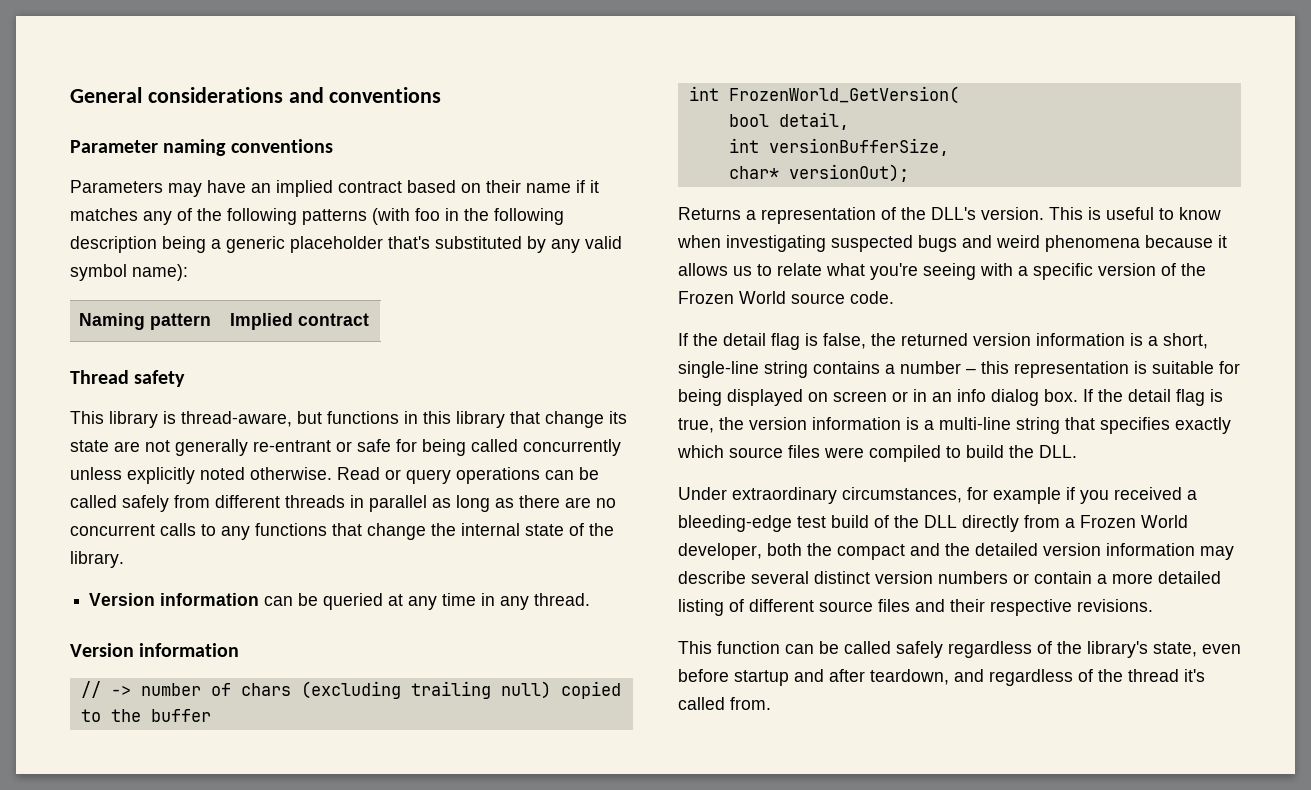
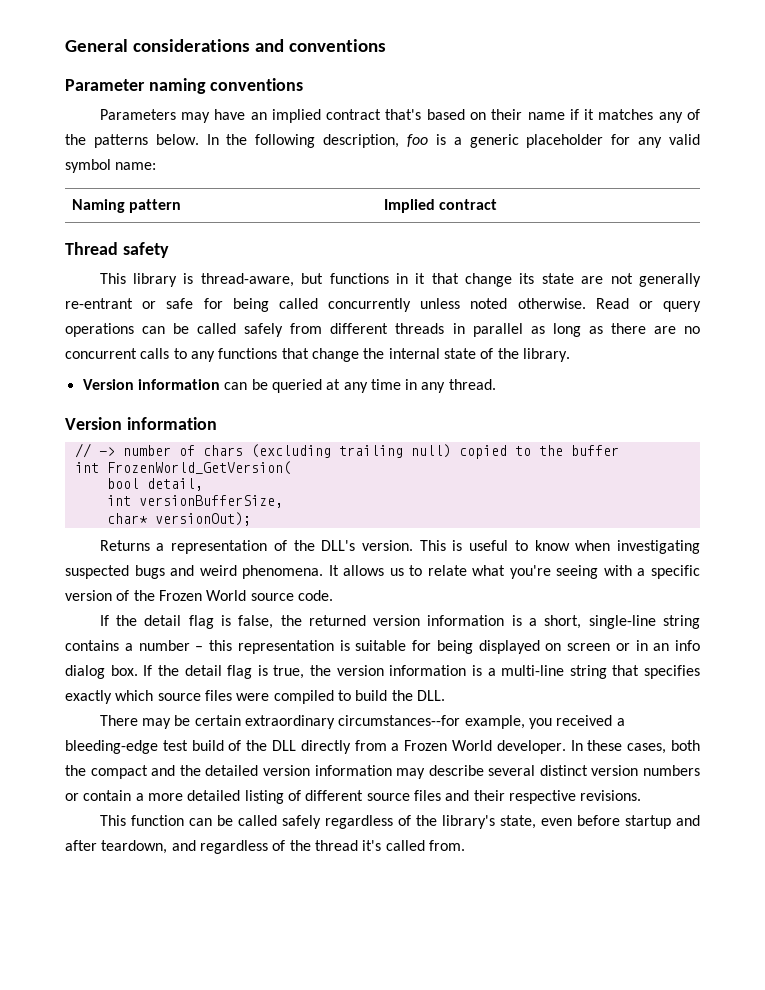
- Parameters may have an implied contract based on their name if it matches any of the following patterns (with foo in the following description being a generic placeholder that's substituted by any valid symbol name):
+ Parameters may have an implied contract that's based on their name if it matches any of the patterns below. In the following description, foo is a generic placeholder for any valid symbol name:
- This library is thread-aware, but functions in this library that change its state are not generally re-entrant or safe for being called concurrently unless explicitly noted otherwise.
+ This library is thread-aware, but functions in it that change its state are not generally re-entrant or safe for being called concurrently unless noted otherwise.
- This is useful to know when investigating suspected bugs and weird phenomena because it allows us to relate what you're seeing with a specific version of the Frozen World source code.
+ This is useful to know when investigating suspected bugs and weird phenomena. It allows us to relate what you're seeing with a specific version of the Frozen World source code.
- Under extraordinary circumstances, for example if you received a bleeding-edge test build of the DLL directly from a Frozen World developer, both the compact and the detailed version information may describe several distinct version numbers or contain a more detailed listing of different source files and their respective revisions.
+ There may be certain extraordinary circumstances--for example, you received a bleeding-edge test build of the DLL directly from a Frozen World developer. In these cases, both the compact and the detailed version information may describe several distinct version numbers or contain a more detailed listing of different source files and their respective revisions.

